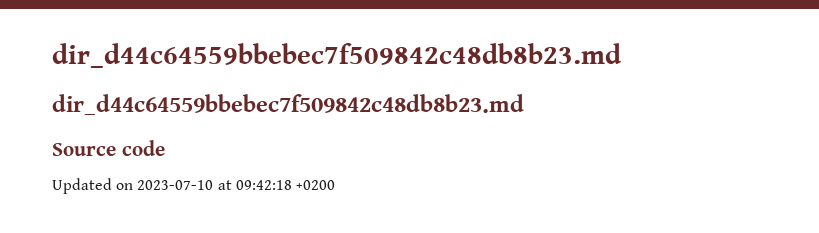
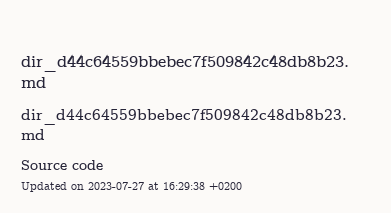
- Updated on 2023-07-10 at 09:42:18 +0200
+ Updated on 2023-07-27 at 16:29:38 +0200

